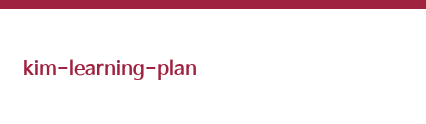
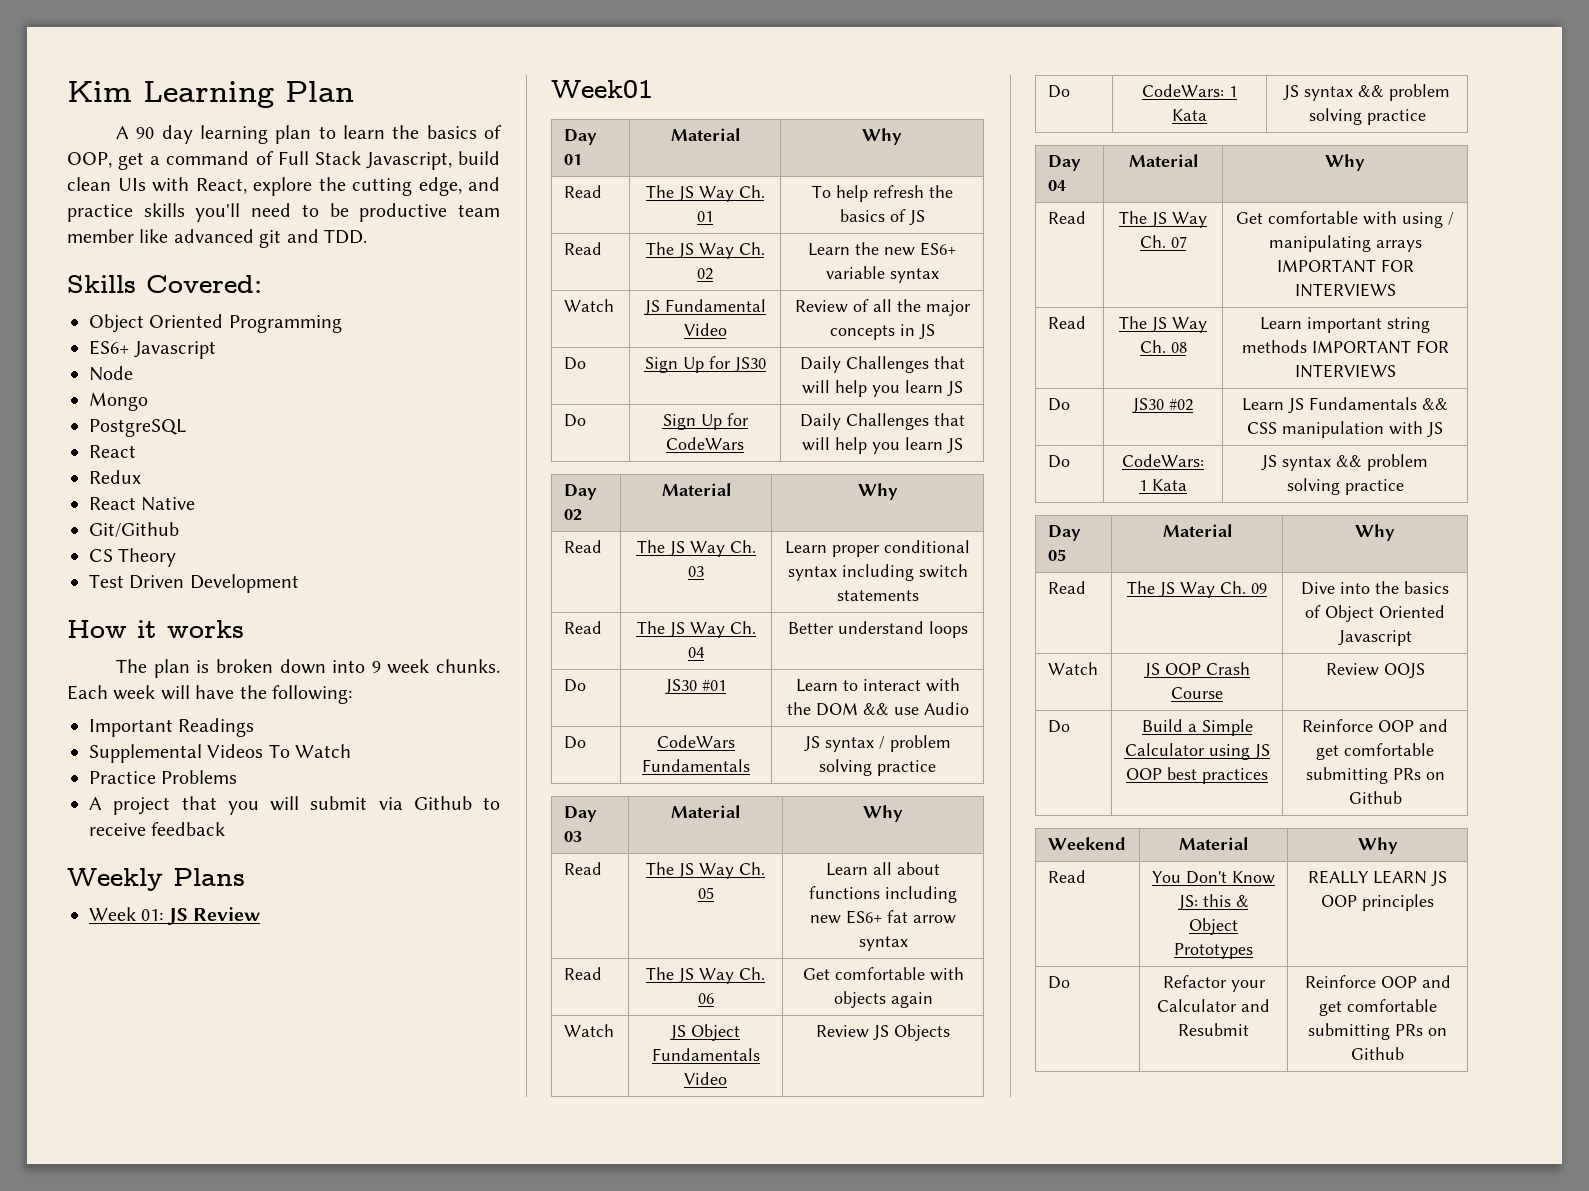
- kim-learning-plan
+ Kim Learning Plan
+ A 90 day learning plan to learn the basics of OOP, get a command of Full Stack Javascript, build clean UIs with React, explore the cutting edge, and practice skills you'll need to be productive team member like advanced git and TDD.
+ Skills Covered:
+ Object Oriented Programming
+ ES6+ Javascript
+ Node
+ Mongo
+ PostgreSQL
+ React
+ Redux
+ React Native
+ Git/Github
+ CS Theory
+ Test Driven Development
+ How it works
+ The plan is broken down into 9 week chunks. Each week will have the following:
+ Important Readings
+ Supplemental Videos To Watch
+ Practice Problems
+ A project that you will submit via Github to receive feedback
+ Weekly Plans
+ Week 01: JS Review
+ Week01
+ Day 01 | Material | Why
+ Read | The JS Way Ch. 01 | To help refresh the basics of JS
+ Read | The JS Way Ch. 02 | Learn the new ES6+ variable syntax
+ Watch | JS Fundamental Video | Review of all the major concepts in JS
+ Do | Sign Up for JS30 | Daily Challenges that will help you learn JS
+ Do | Sign Up for CodeWars | Daily Challenges that will help you learn JS
+ Day 02 | Material | Why
+ Read | The JS Way Ch. 03 | Learn proper conditional syntax including switch statements
+ Read | The JS Way Ch. 04 | Better understand loops
+ Do | JS30 #01 | Learn to interact with the DOM && use Audio
+ Do | CodeWars Fundamentals | JS syntax / problem solving practice
+ Day 03 | Material | Why
+ Read | The JS Way Ch. 05 | Learn all about functions including new ES6+ fat arrow syntax
+ Read | The JS Way Ch. 06 | Get comfortable with objects again
+ Watch | JS Object Fundamentals Video | Review JS Objects
+ Do | CodeWars: 1 Kata | JS syntax && problem solving practice
+ Day 04 | Material | Why
+ Read | The JS Way Ch. 07 | Get comfortable with using / manipulating arrays IMPORTANT FOR INTERVIEWS
+ Read | The JS Way Ch. 08 | Learn important string methods IMPORTANT FOR INTERVIEWS
+ Do | JS30 #02 | Learn JS Fundamentals && CSS manipulation with JS
+ Do | CodeWars: 1 Kata | JS syntax && problem solving practice
+ Day 05 | Material | Why
+ Read | The JS Way Ch. 09 | Dive into the basics of Object Oriented Javascript
+ Watch | JS OOP Crash Course | Review OOJS
+ Do | Build a Simple Calculator using JS OOP best practices | Reinforce OOP and get comfortable submitting PRs on Github
+ Weekend | Material | Why
+ Read | You Don't Know JS: this & Object Prototypes | REALLY LEARN JS OOP principles
+ Do | Refactor your Calculator and Resubmit | Reinforce OOP and get comfortable submitting PRs on Github

